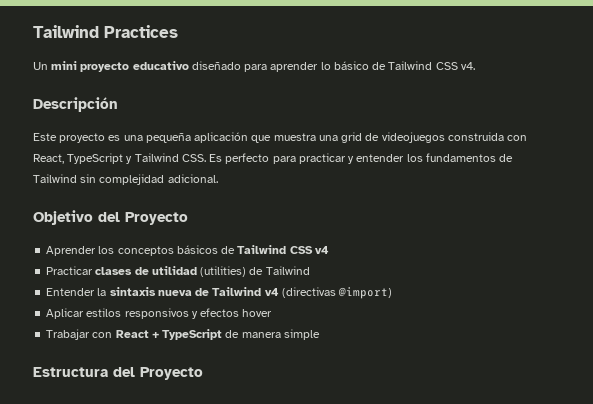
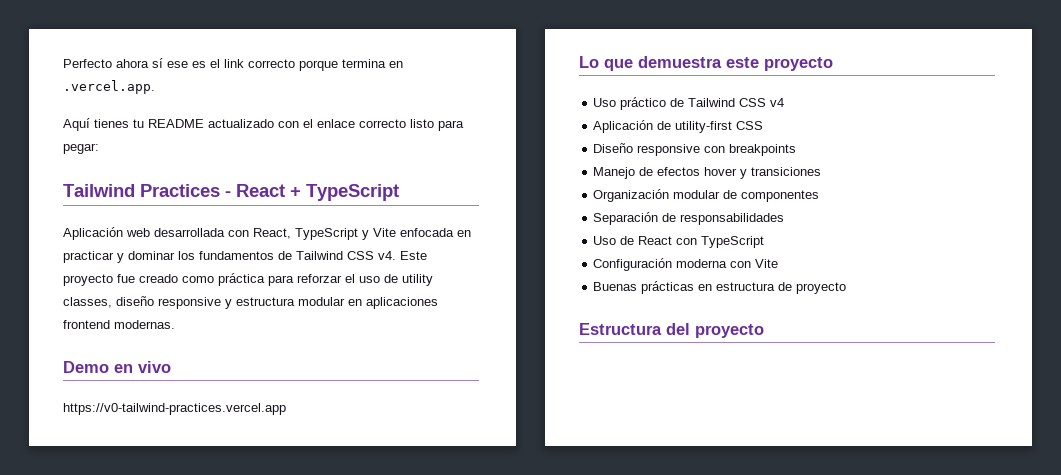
- Tailwind Practices
- Un mini proyecto educativo diseñado para aprender lo básico de Tailwind CSS v4.
- Descripción
- Este proyecto es una pequeña aplicación que muestra una grid de videojuegos construida con React, TypeScript y Tailwind CSS. Es perfecto para practicar y entender los fundamentos de Tailwind sin complejidad adicional.
- Objetivo del Proyecto
- Aprender los conceptos básicos de Tailwind CSS v4
- Practicar clases de utilidad (utilities) de Tailwind
- Entender la sintaxis nueva de Tailwind v4 (directivas @import)
- Aplicar estilos responsivos y efectos hover
- Trabajar con React + TypeScript de manera simple
+ Perfecto ahora sí ese es el link correcto porque termina en .vercel.app.
+ Aquí tienes tu README actualizado con el enlace correcto listo para pegar:
+ Tailwind Practices - React + TypeScript
+ Aplicación web desarrollada con React, TypeScript y Vite enfocada en practicar y dominar los fundamentos de Tailwind CSS v4. Este proyecto fue creado como práctica para reforzar el uso de utility classes, diseño responsive y estructura modular en aplicaciones frontend modernas.
+ Demo en vivo
+ https://v0-tailwind-practices.vercel.app
+ Lo que demuestra este proyecto
+ Uso práctico de Tailwind CSS v4
+ Aplicación de utility-first CSS
+ Diseño responsive con breakpoints
+ Manejo de efectos hover y transiciones
+ Organización modular de componentes
+ Separación de responsabilidades
+ Uso de React con TypeScript
+ Configuración moderna con Vite
+ Buenas prácticas en estructura de proyecto
- Estructura del Proyecto
+ Estructura del proyecto

